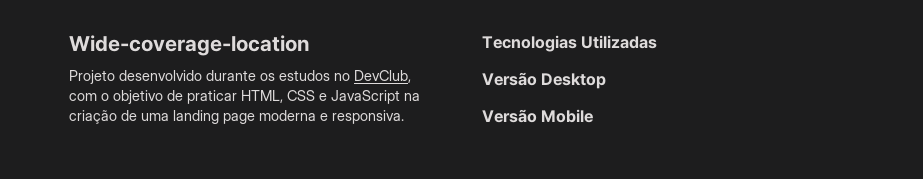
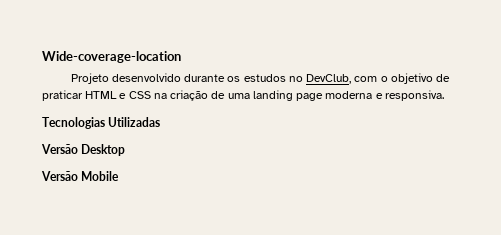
- Projeto desenvolvido durante os estudos no DevClub, com o objetivo de praticar HTML, CSS e JavaScript na criação de uma landing page moderna e responsiva.
+ Projeto desenvolvido durante os estudos no DevClub, com o objetivo de praticar HTML e CSS na criação de uma landing page moderna e responsiva.

